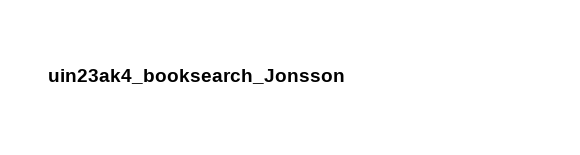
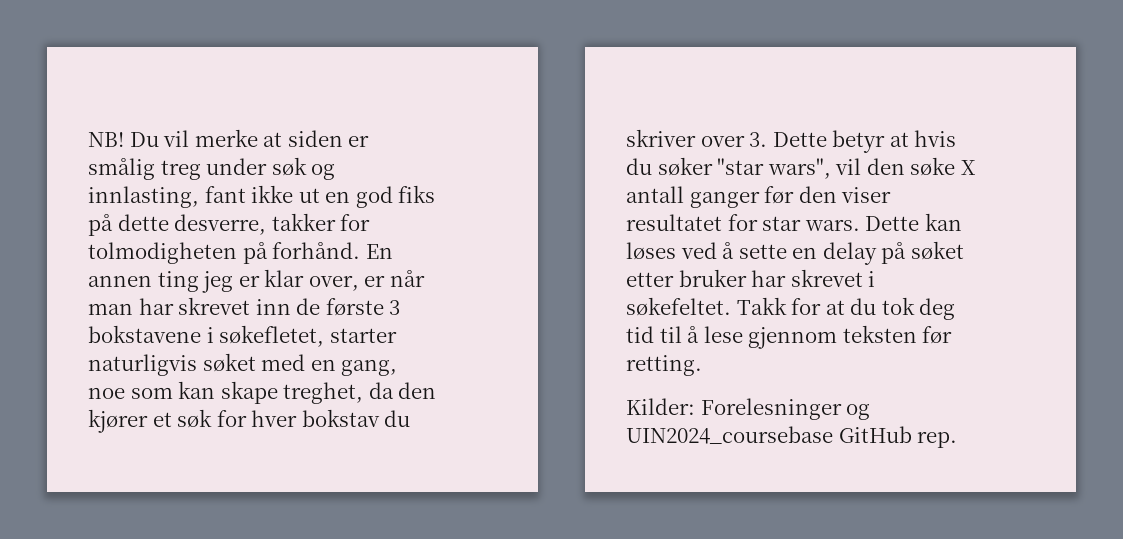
- uin23ak4_booksearch_Jonsson
+ NB! Du vil merke at siden er smålig treg under søk og innlasting, fant ikke ut en god fiks på dette desverre, takker for tolmodigheten på forhånd. En annen ting jeg er klar over, er når man har skrevet inn de første 3 bokstavene i søkefletet, starter naturligvis søket med en gang, noe som kan skape treghet, da den kjører et søk for hver bokstav du skriver over 3. Dette betyr at hvis du søker "star wars", vil den søke X antall ganger før den viser resultatet for star wars. Dette kan løses ved å sette en delay på søket etter bruker har skrevet i søkefeltet. Takk for at du tok deg tid til å lese gjennom teksten før retting.
+ Kilder: Forelesninger og UIN2024_coursebase GitHub rep.

